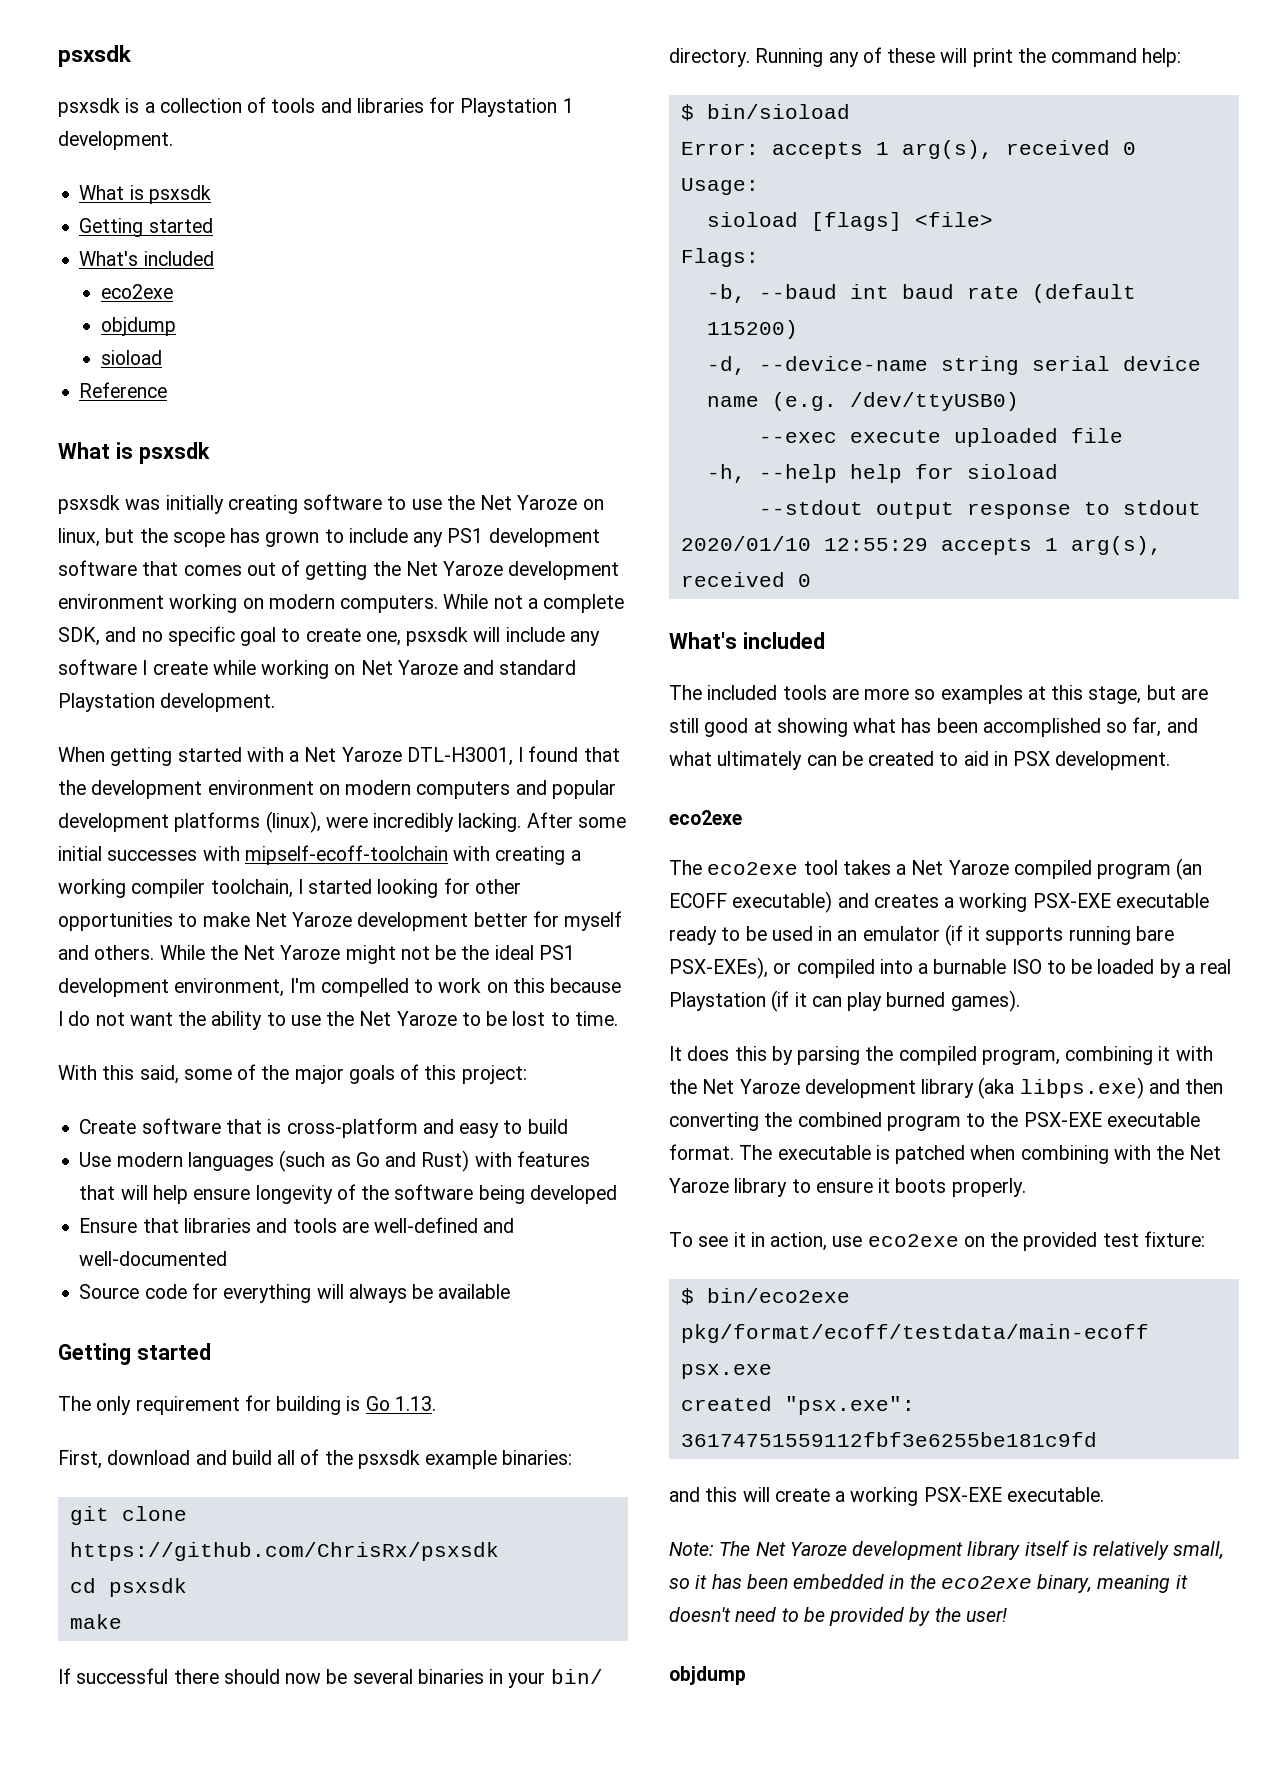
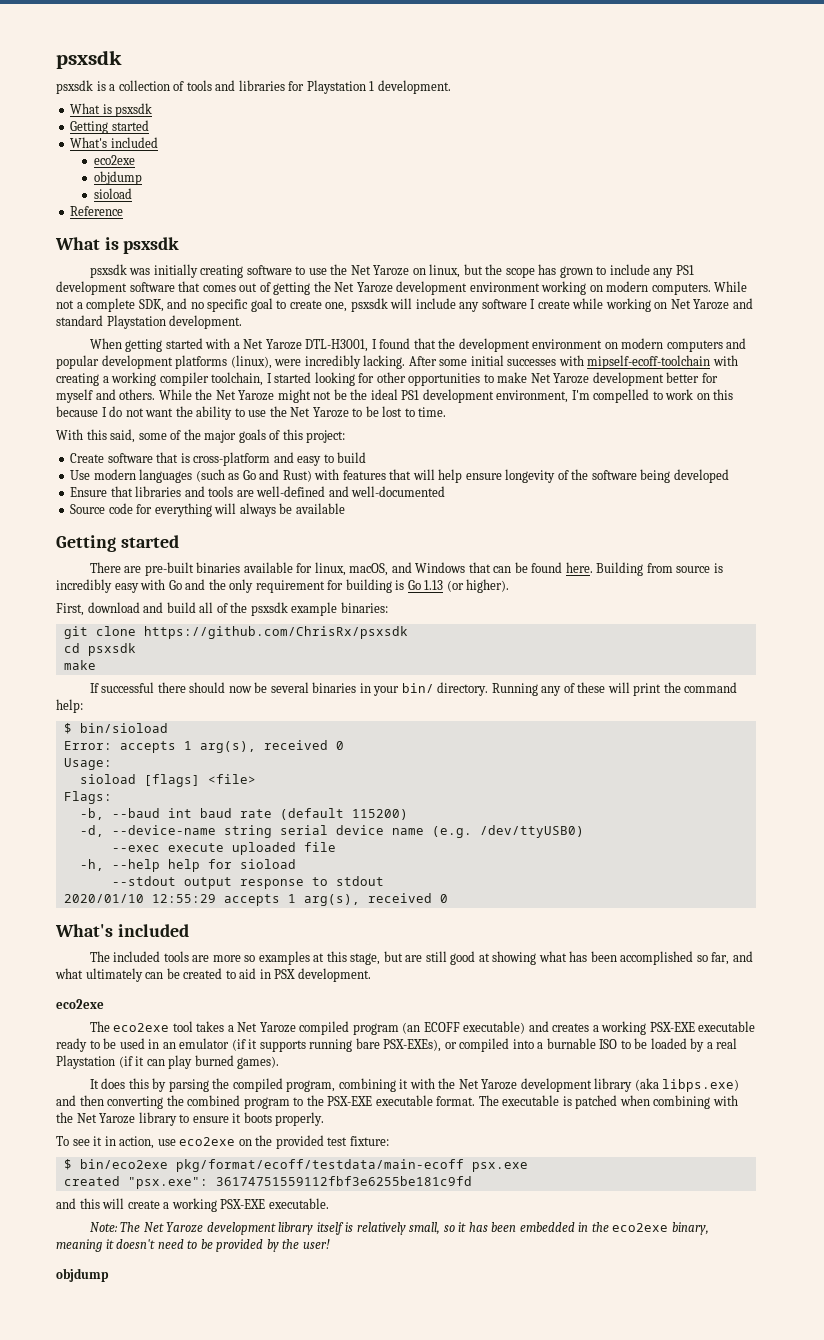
- The only requirement for building is Go 1.13.
+ There are pre-built binaries available for linux, macOS, and Windows that can be found here. Building from source is incredibly easy with Go and the only requirement for building is Go 1.13 (or higher).

